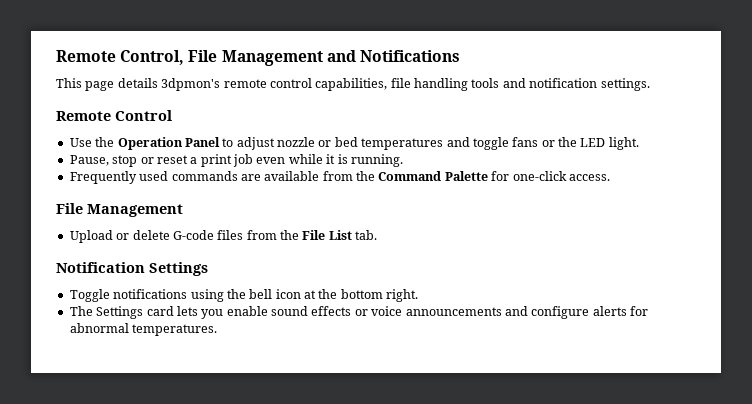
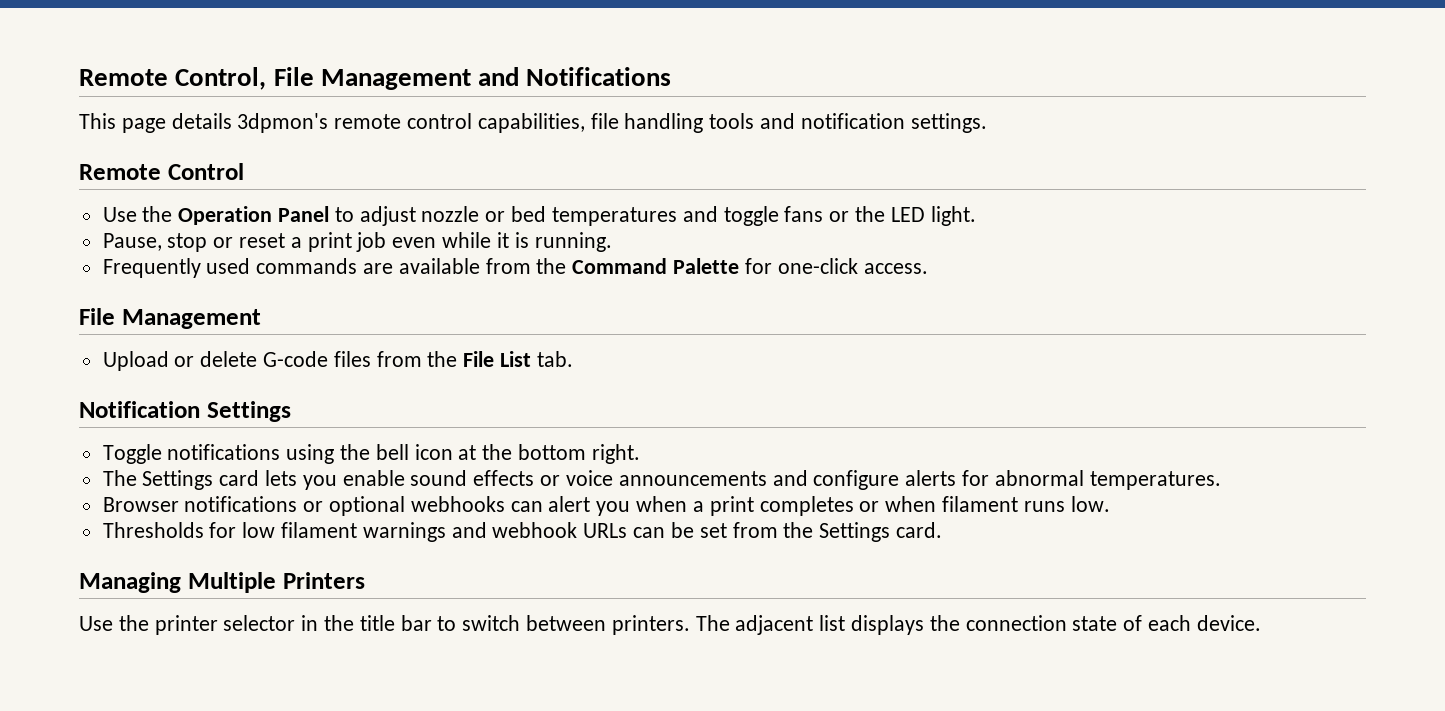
+ Browser notifications or optional webhooks can alert you when a print completes or when filament runs low.
+ Thresholds for low filament warnings and webhook URLs can be set from the Settings card.
+ Managing Multiple Printers
+ Use the printer selector in the title bar to switch between printers. The adjacent list displays the connection state of each device.

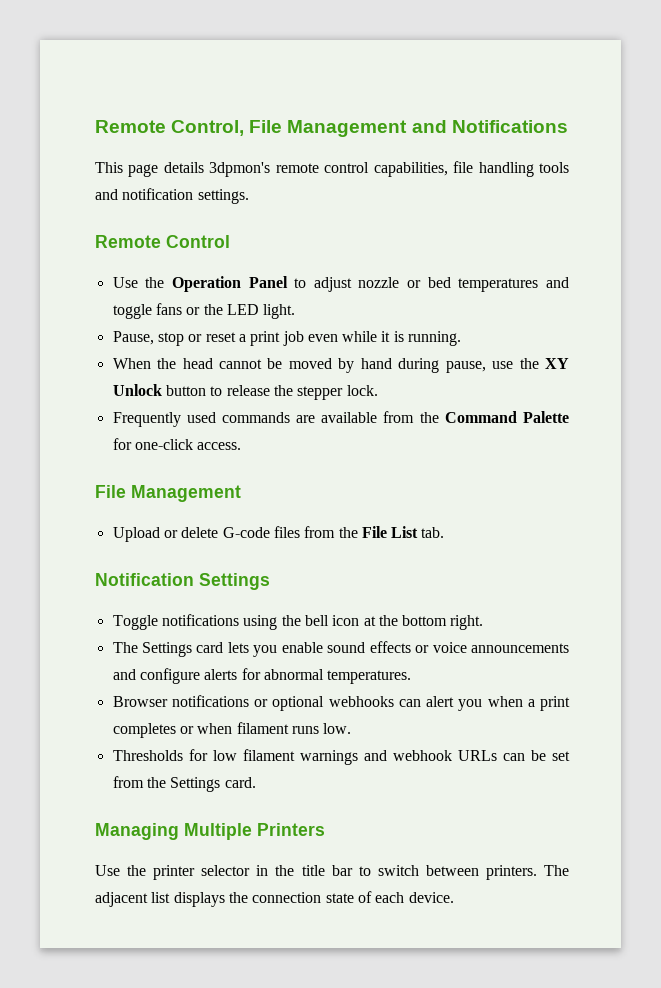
+ When the head cannot be moved by hand during pause, use the XY Unlock button to release the stepper lock.

